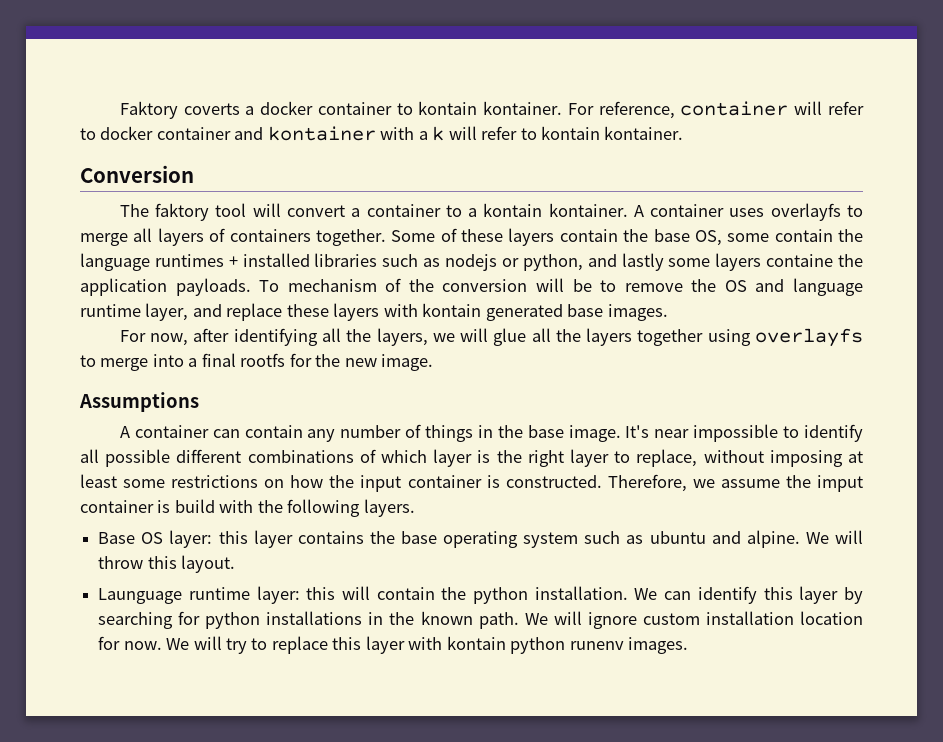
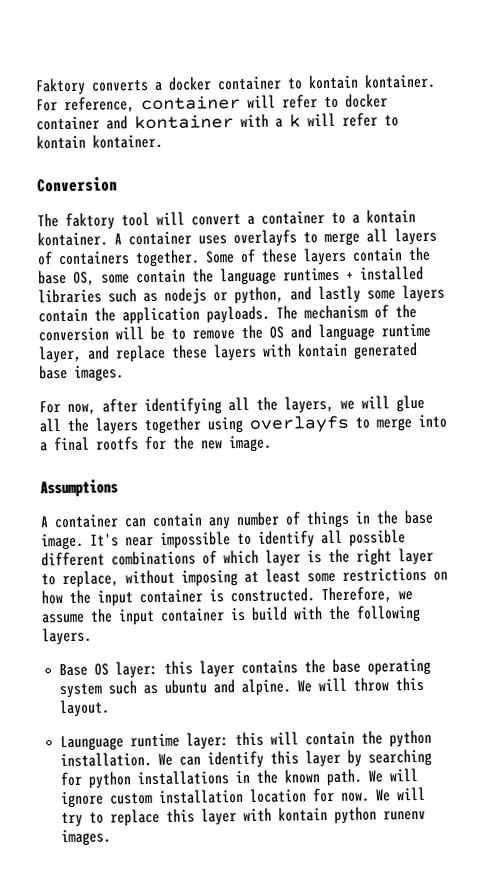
- Faktory coverts a docker container to kontain kontainer.
+ Faktory converts a docker container to kontain kontainer.
- Some of these layers contain the base OS, some contain the language runtimes + installed libraries such as nodejs or python, and lastly some layers containe the application payloads.
+ Some of these layers contain the base OS, some contain the language runtimes + installed libraries such as nodejs or python, and lastly some layers contain the application payloads.
- To mechanism of the conversion will be to remove the OS and language runtime layer, and replace these layers with kontain generated base images.
+ The mechanism of the conversion will be to remove the OS and language runtime layer, and replace these layers with kontain generated base images.
- Therefore, we assume the imput container is build with the following layers.
+ Therefore, we assume the input container is build with the following layers.

